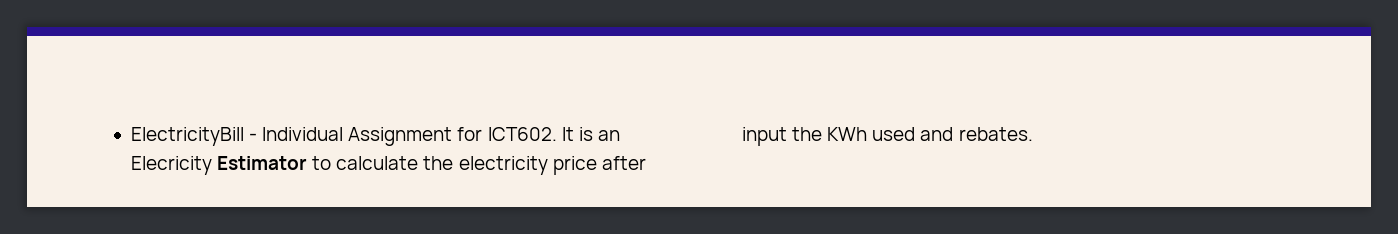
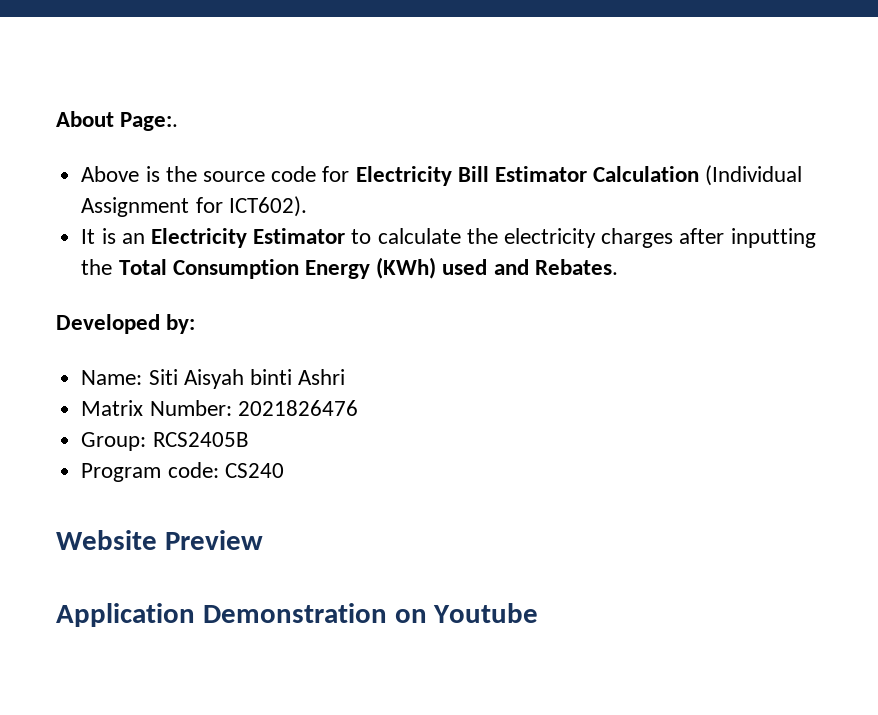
- ElectricityBill - Individual Assignment for ICT602. It is an Elecricity Estimator to calculate the electricity price after input the KWh used and rebates.
+ About Page:.
+ Above is the source code for Electricity Bill Estimator Calculation (Individual Assignment for ICT602).
+ It is an Electricity Estimator to calculate the electricity charges after inputting the Total Consumption Energy (KWh) used and Rebates.
+ Developed by:
+ Name: Siti Aisyah binti Ashri
+ Matrix Number: 2021826476
+ Group: RCS2405B
+ Program code: CS240
+ Website Preview
+ Application Demonstration on Youtube

